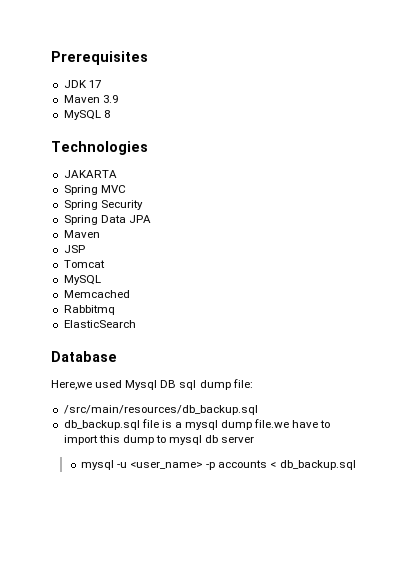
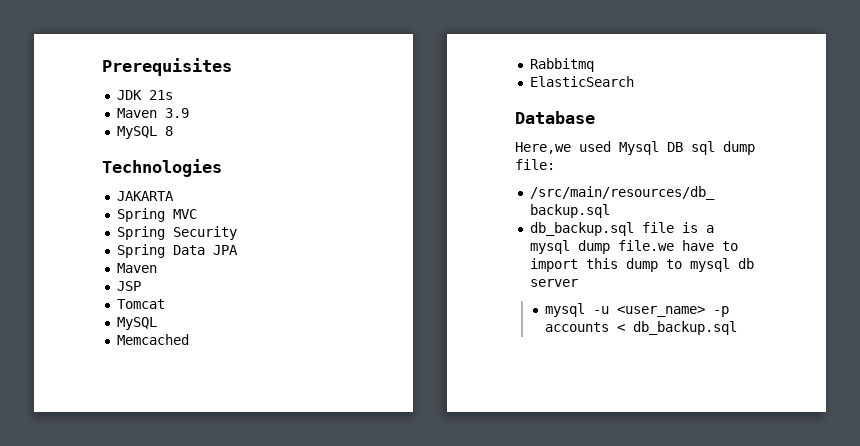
- JDK 17
+ JDK 21s

